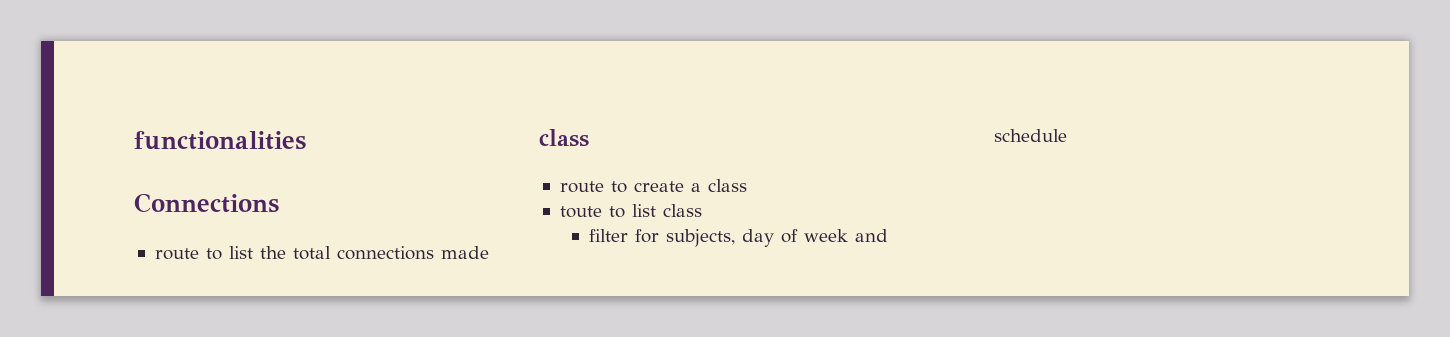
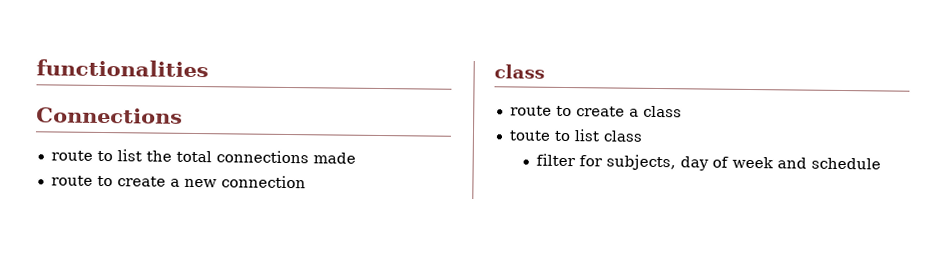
+ route to create a new connection

